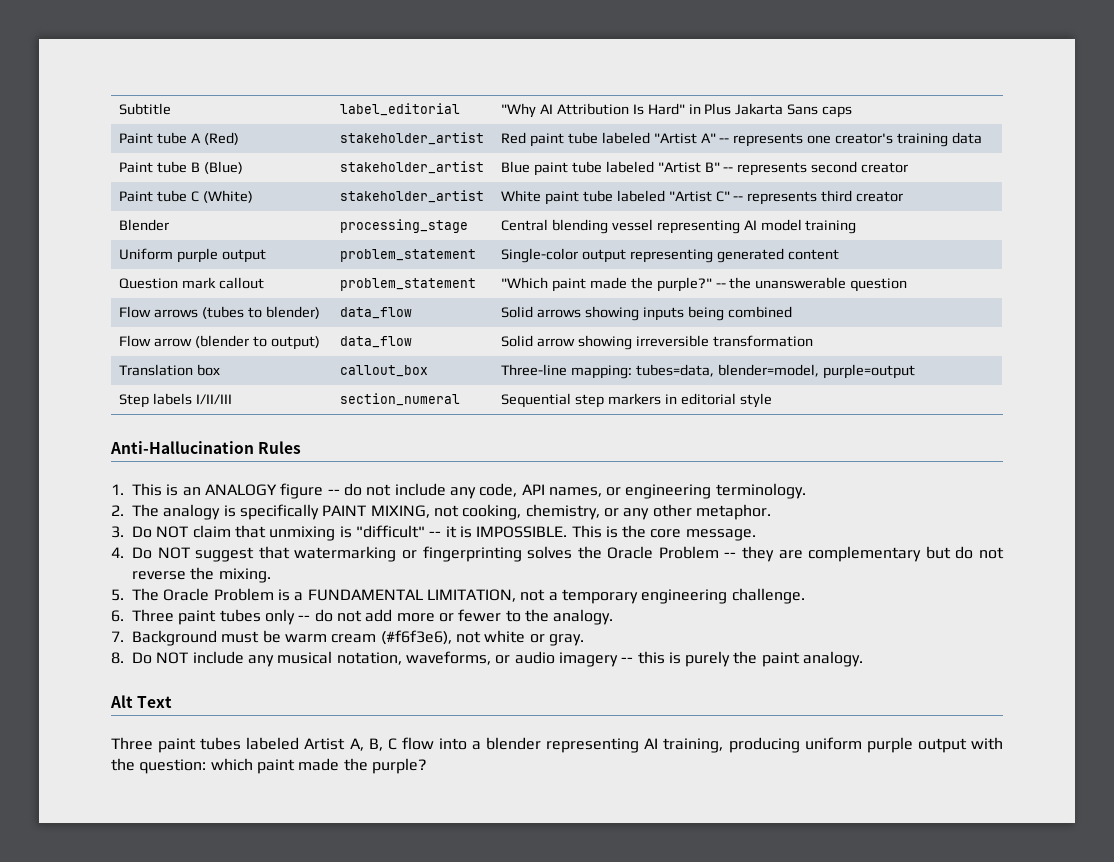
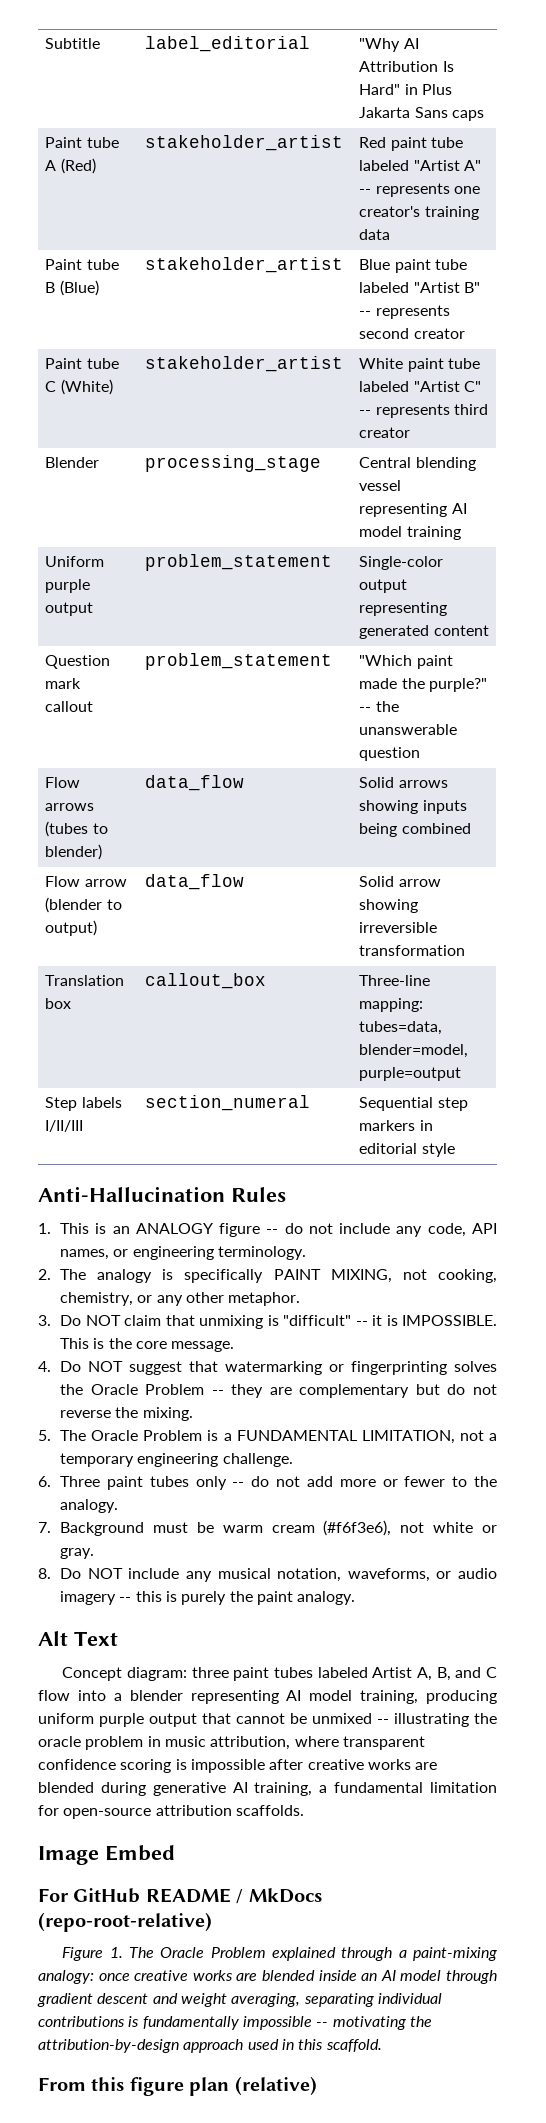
- Three paint tubes labeled Artist A, B, C flow into a blender representing AI training, producing uniform purple output with the question: which paint made the purple?
+ Concept diagram: three paint tubes labeled Artist A, B, and C flow into a blender representing AI model training, producing uniform purple output that cannot be unmixed -- illustrating the oracle problem in music attribution, where transparent confidence scoring is impossible after creative works are blended during generative AI training, a fundamental limitation for open-source attribution scaffolds.
+ Image Embed
+ For GitHub README / MkDocs (repo-root-relative)
+ Figure 1. The Oracle Problem explained through a paint-mixing analogy: once creative works are blended inside an AI model through gradient descent and weight averaging, separating individual contributions is fundamentally impossible -- motivating the attribution-by-design approach used in this scaffold.
+ From this figure plan (relative)

